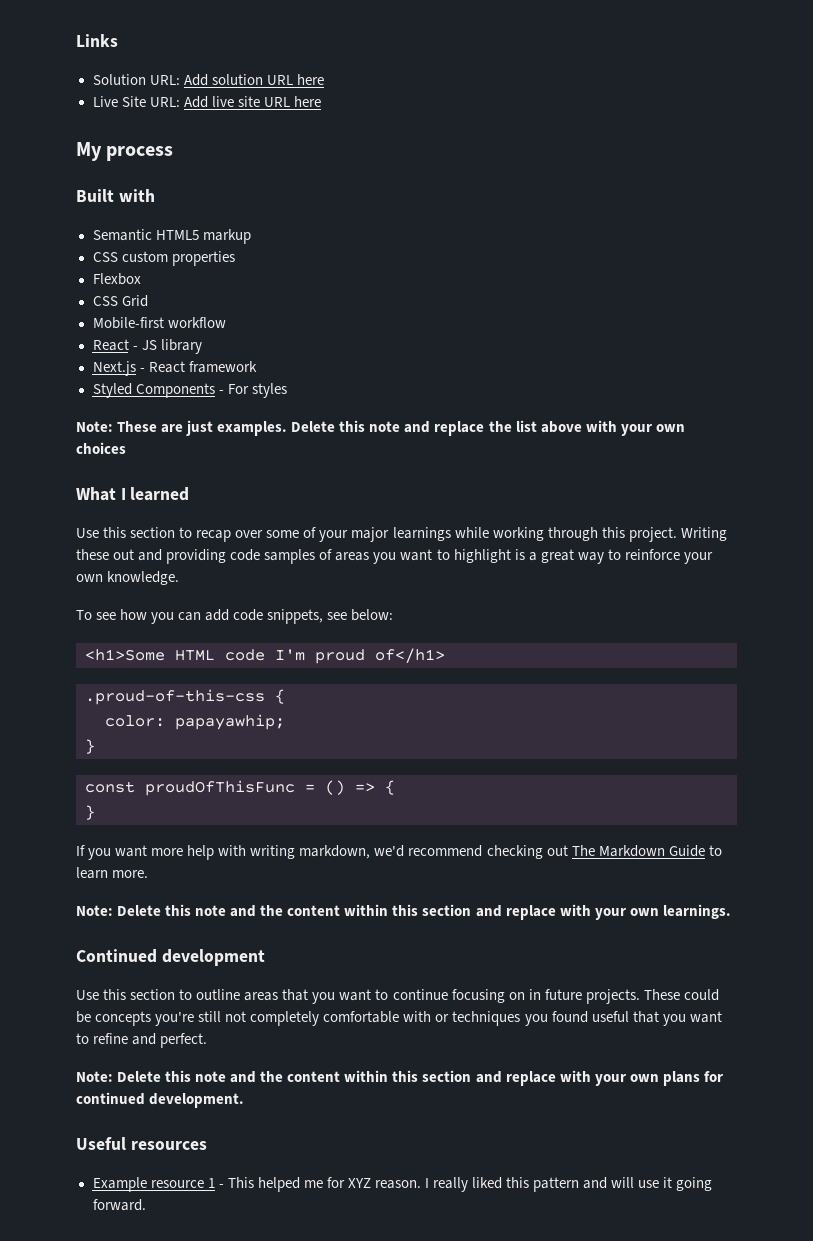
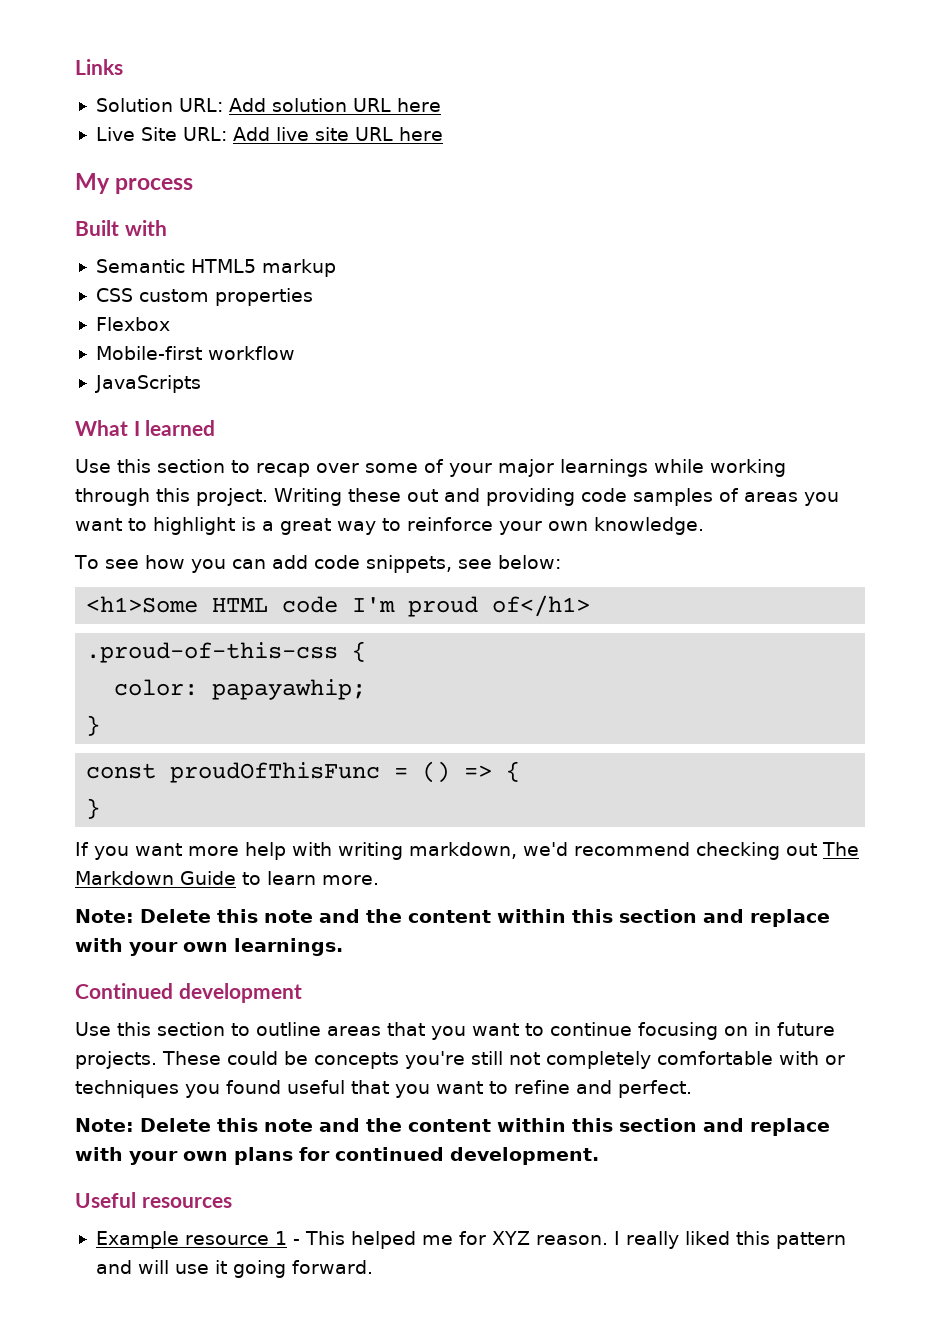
- CSS Grid
- React - JS library
- Next.js - React framework
- Styled Components - For styles
- Note: These are just examples. Delete this note and replace the list above with your own choices
+ JavaScripts

